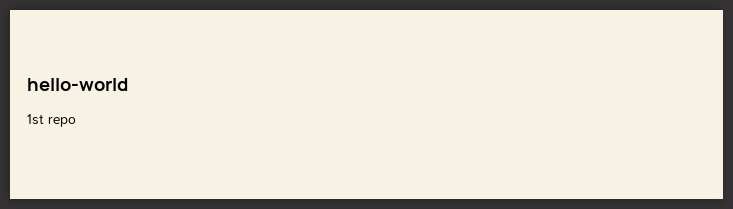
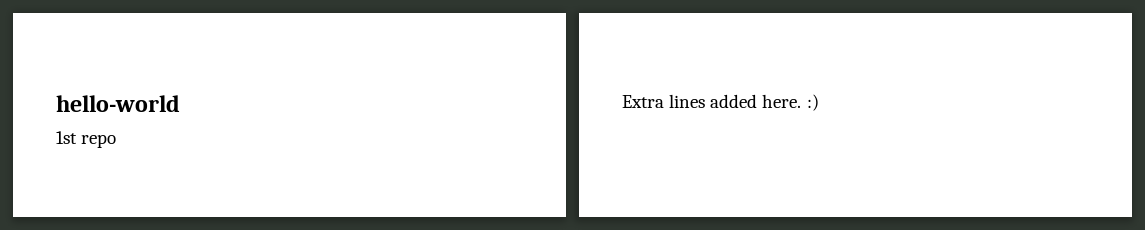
+ Extra lines added here. :)

